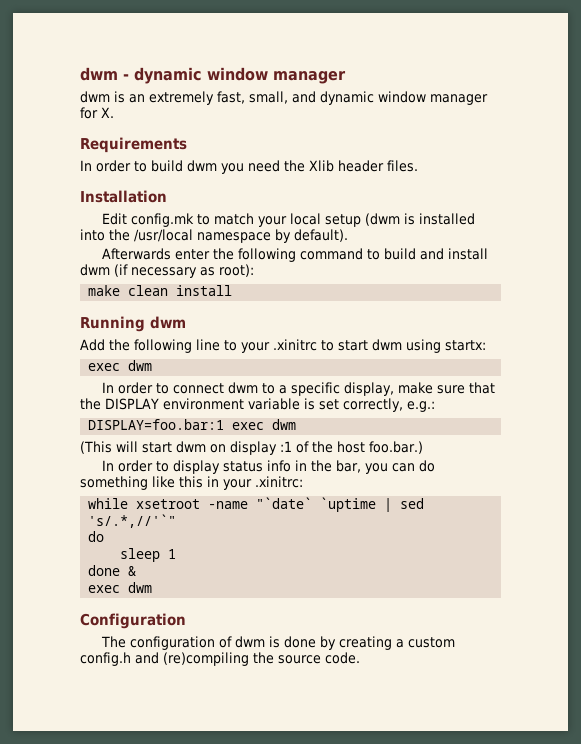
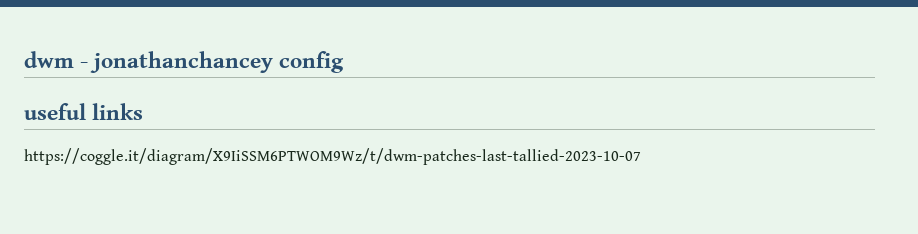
- dwm - dynamic window manager
- dwm is an extremely fast, small, and dynamic window manager for X.
- Requirements
- In order to build dwm you need the Xlib header files.
- Installation
- Edit config.mk to match your local setup (dwm is installed into the /usr/local namespace by default).
- Afterwards enter the following command to build and install dwm (if necessary as root):
- make clean install
- Running dwm
- Add the following line to your .xinitrc to start dwm using startx:
- exec dwm
- In order to connect dwm to a specific display, make sure that the DISPLAY environment variable is set correctly, e.g.:
- DISPLAY=foo.bar:1 exec dwm
- (This will start dwm on display :1 of the host foo.bar.)
- In order to display status info in the bar, you can do something like this in your .xinitrc:
- while xsetroot -name "`date` `uptime | sed 's/.*,//'`"
- do
- sleep 1
- done &
- exec dwm
- Configuration
- The configuration of dwm is done by creating a custom config.h and (re)compiling the source code.
+ dwm - jonathanchancey config
+ useful links
+ https://coggle.it/diagram/X9IiSSM6PTWOM9Wz/t/dwm-patches-last-tallied-2023-10-07

